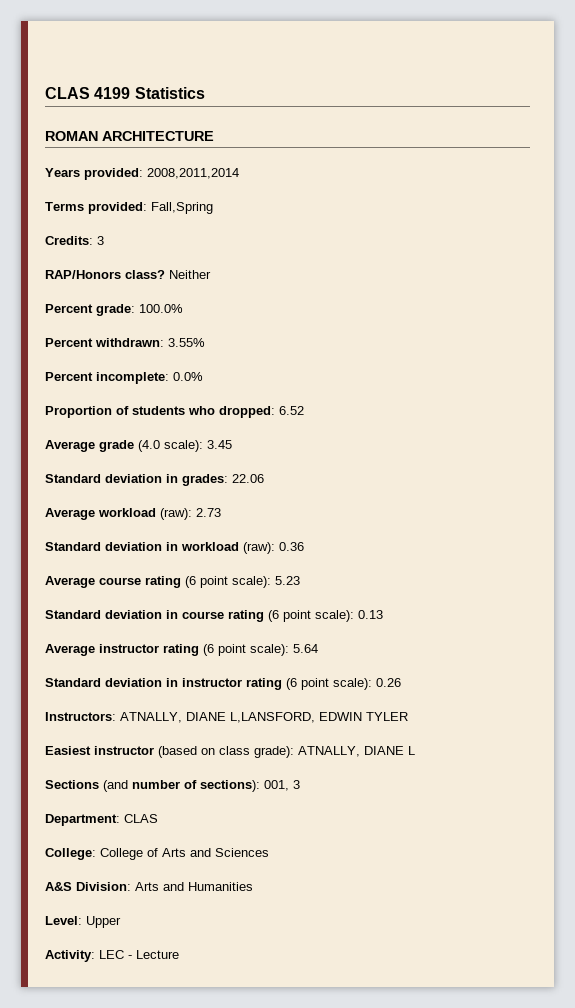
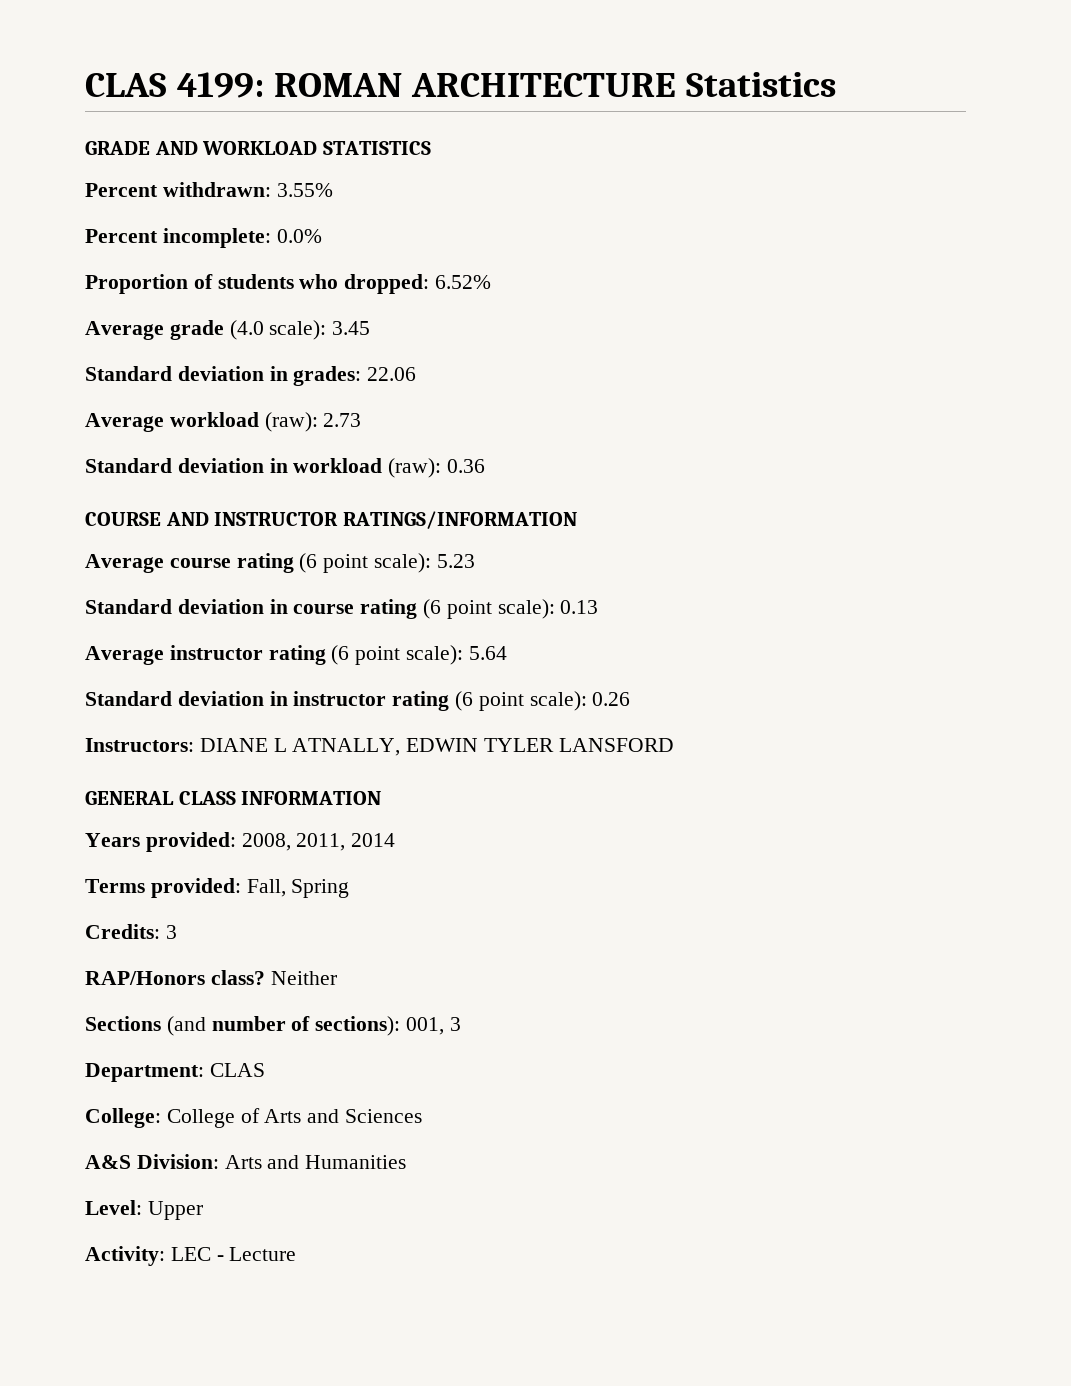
- CLAS 4199 Statistics
- ROMAN ARCHITECTURE
- Years provided: 2008,2011,2014
- Terms provided: Fall,Spring
- Credits: 3
- RAP/Honors class? Neither
- Percent grade: 100.0%
+ CLAS 4199: ROMAN ARCHITECTURE Statistics
+ GRADE AND WORKLOAD STATISTICS
- Proportion of students who dropped: 6.52
+ Proportion of students who dropped: 6.52%
+ COURSE AND INSTRUCTOR RATINGS/INFORMATION
- Instructors: ATNALLY, DIANE L,LANSFORD, EDWIN TYLER
- Easiest instructor (based on class grade): ATNALLY, DIANE L
+ Instructors: DIANE L ATNALLY, EDWIN TYLER LANSFORD
+ GENERAL CLASS INFORMATION
+ Years provided: 2008, 2011, 2014
+ Terms provided: Fall, Spring
+ Credits: 3
+ RAP/Honors class? Neither

